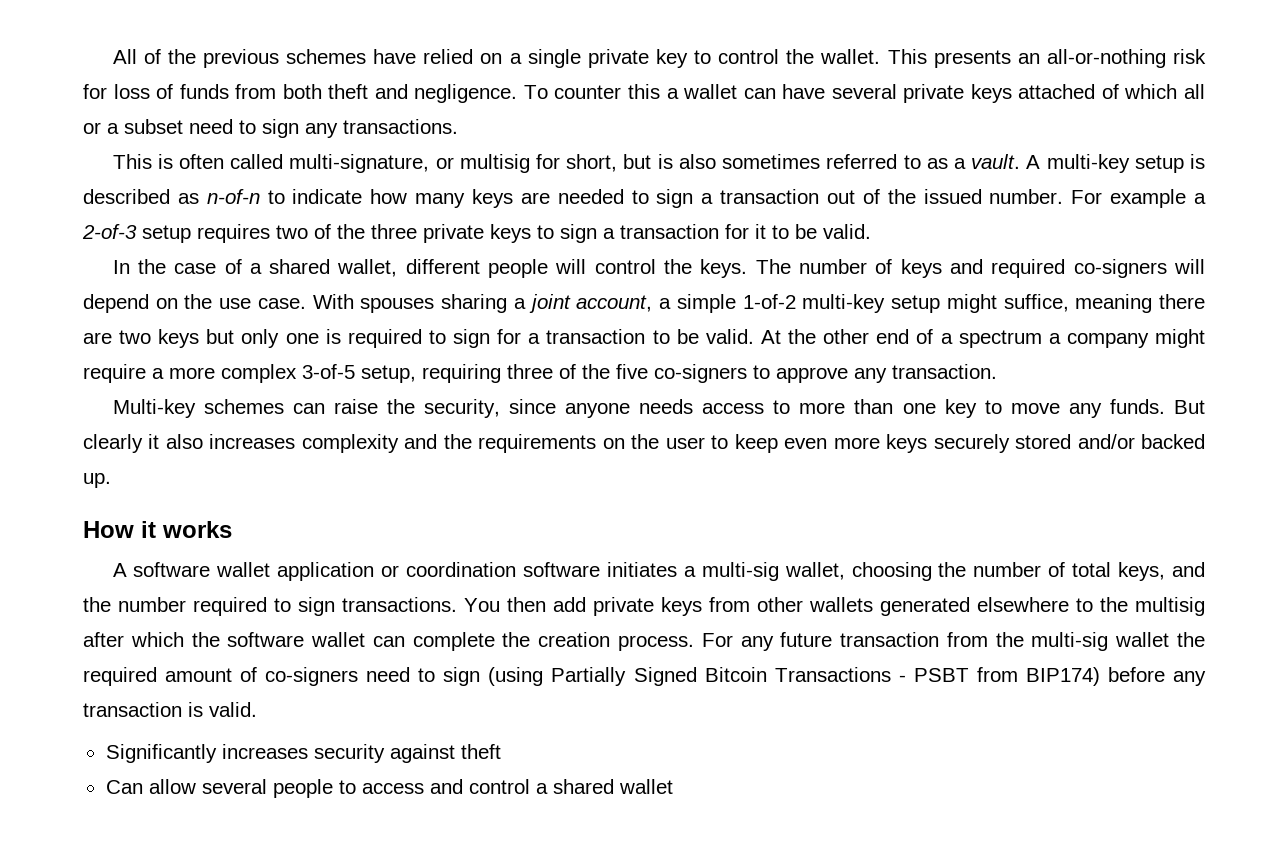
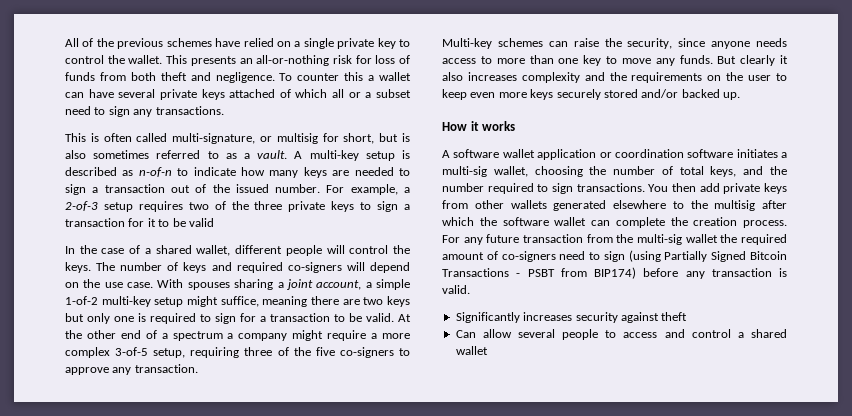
- For example a 2-of-3 setup requires two of the three private keys to sign a transaction for it to be valid.
+ For example, a 2-of-3 setup requires two of the three private keys to sign a transaction for it to be valid

